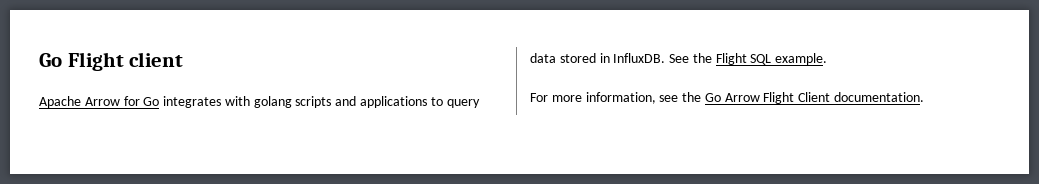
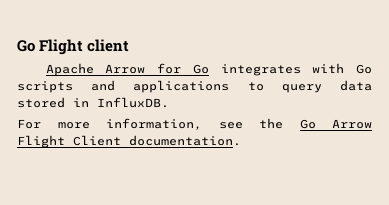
- Apache Arrow for Go integrates with golang scripts and applications to query data stored in InfluxDB. See the Flight SQL example.
+ Apache Arrow for Go integrates with Go scripts and applications to query data stored in InfluxDB.

